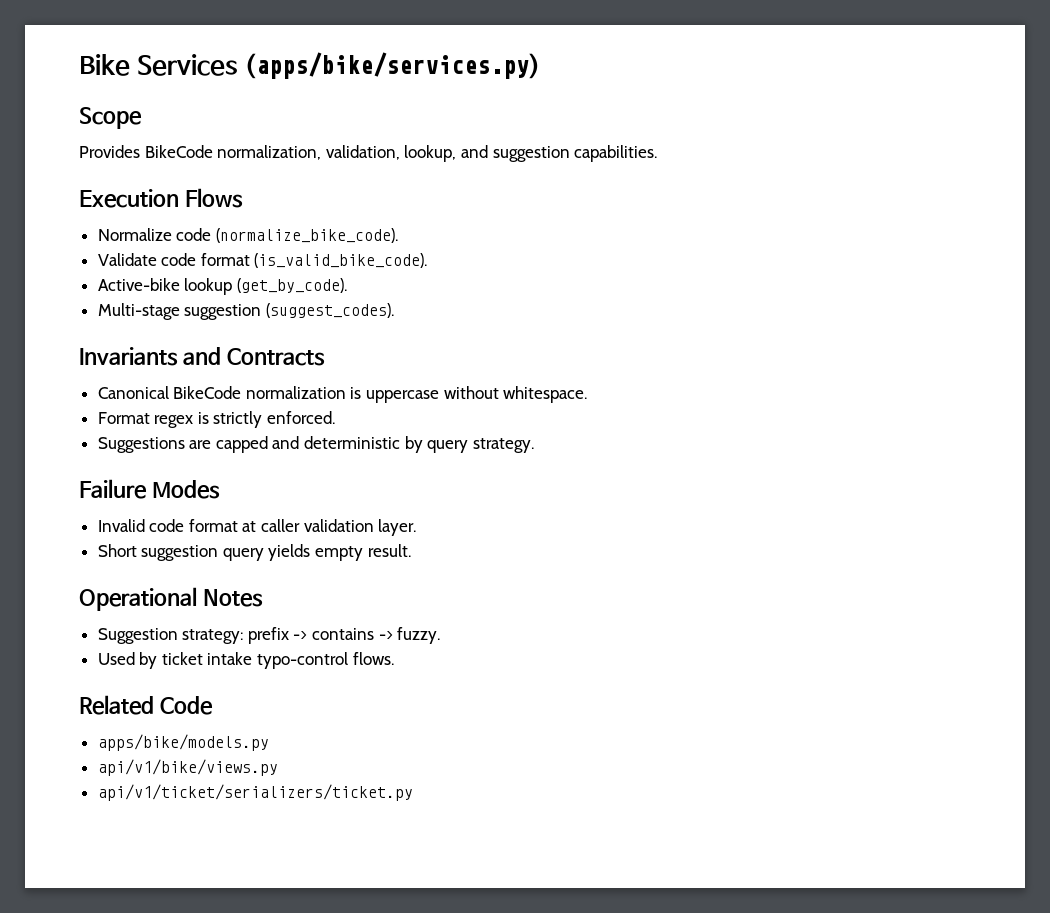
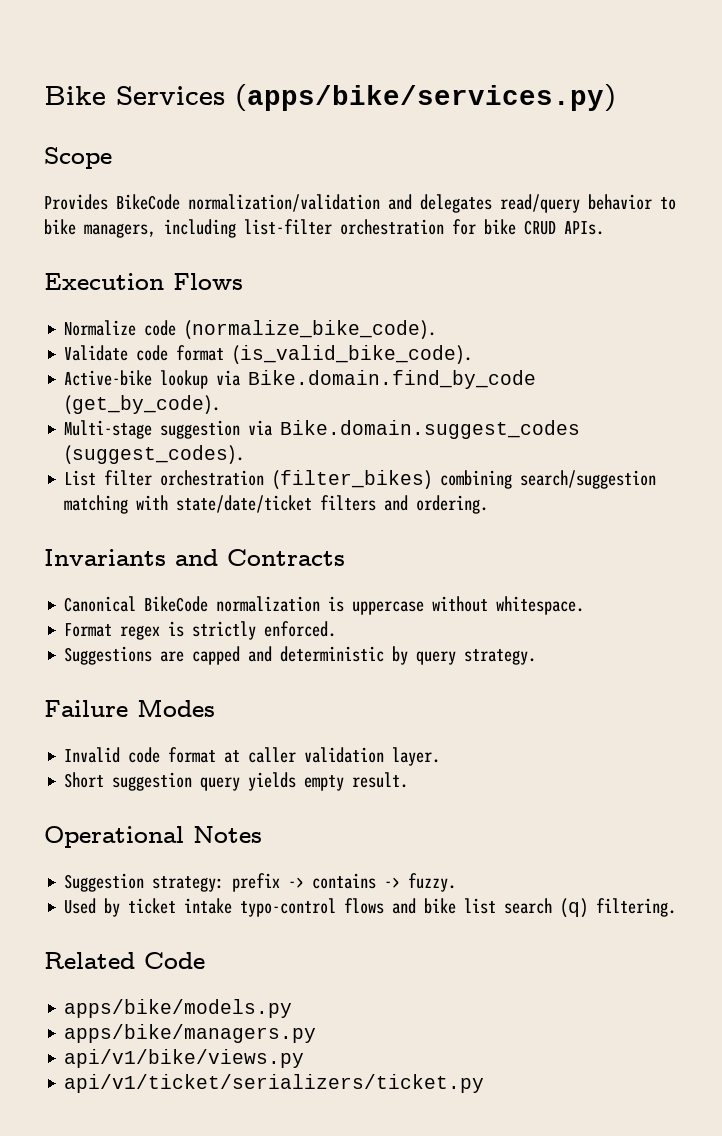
- Provides BikeCode normalization, validation, lookup, and suggestion capabilities.
+ Provides BikeCode normalization/validation and delegates read/query behavior to bike managers, including list-filter orchestration for bike CRUD APIs.
- Active-bike lookup (get_by_code).
+ Active-bike lookup via Bike.domain.find_by_code (get_by_code).
- Multi-stage suggestion (suggest_codes).
+ Multi-stage suggestion via Bike.domain.suggest_codes (suggest_codes).
+ List filter orchestration (filter_bikes) combining search/suggestion matching with state/date/ticket filters and ordering.
- Used by ticket intake typo-control flows.
+ Used by ticket intake typo-control flows and bike list search (q) filtering.
+ apps/bike/managers.py

